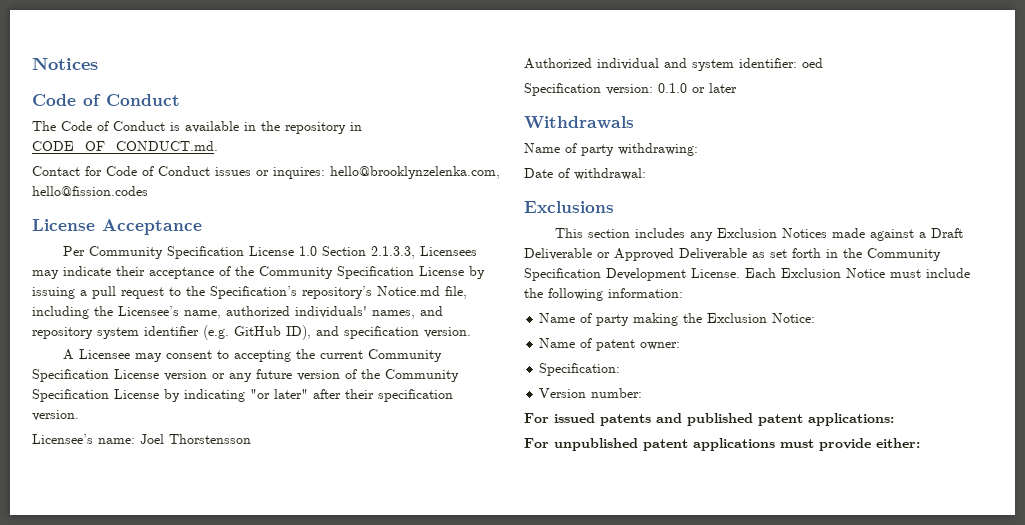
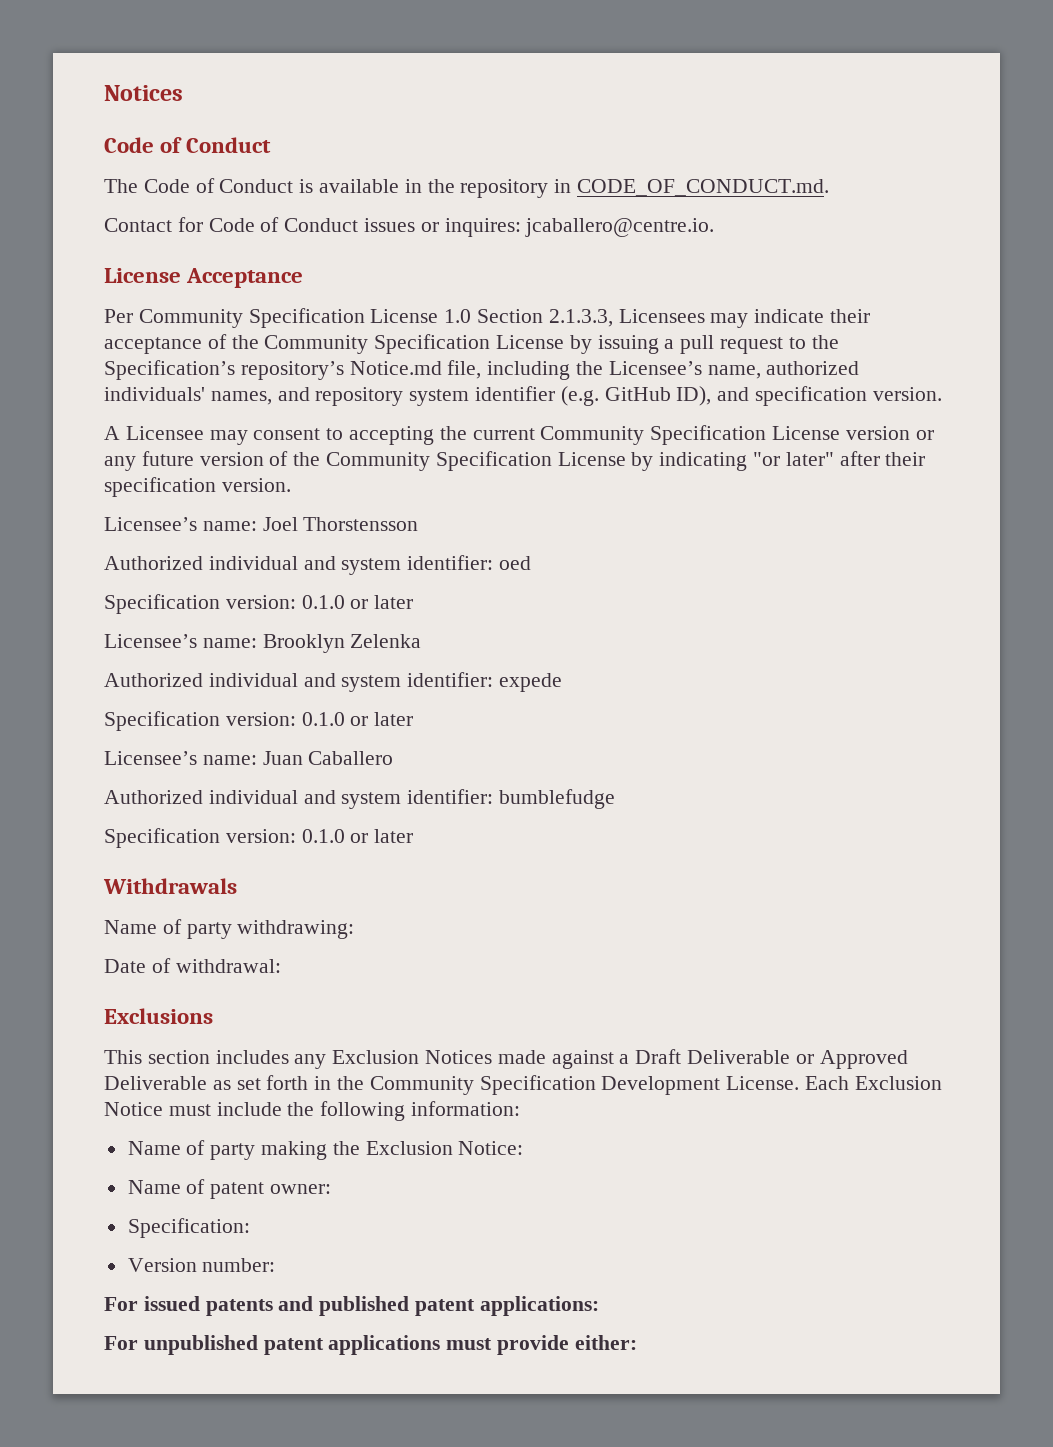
- Contact for Code of Conduct issues or inquires: hello@brooklynzelenka.com, hello@fission.codes
+ Contact for Code of Conduct issues or inquires: jcaballero@centre.io.
+ Licensee’s name: Brooklyn Zelenka
+ Authorized individual and system identifier: expede
+ Specification version: 0.1.0 or later
+ Licensee’s name: Juan Caballero
+ Authorized individual and system identifier: bumblefudge
+ Specification version: 0.1.0 or later

